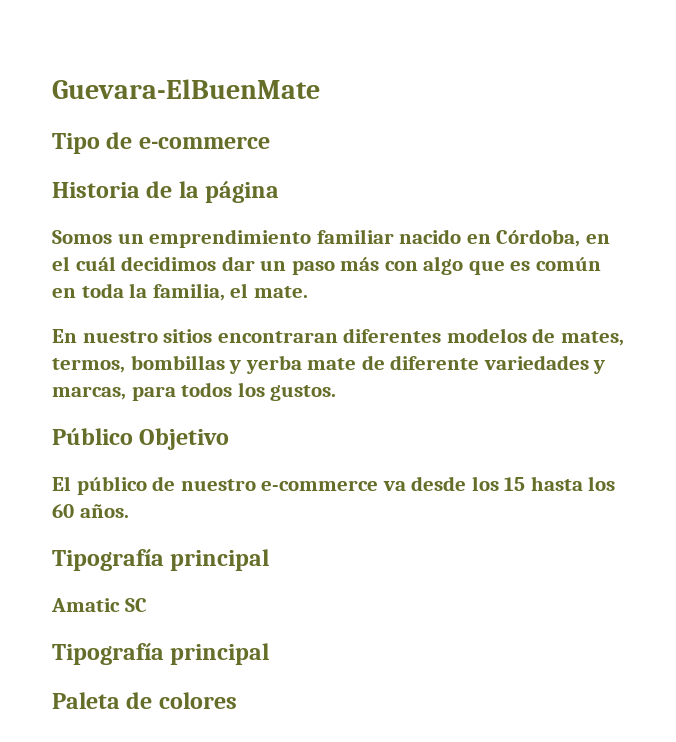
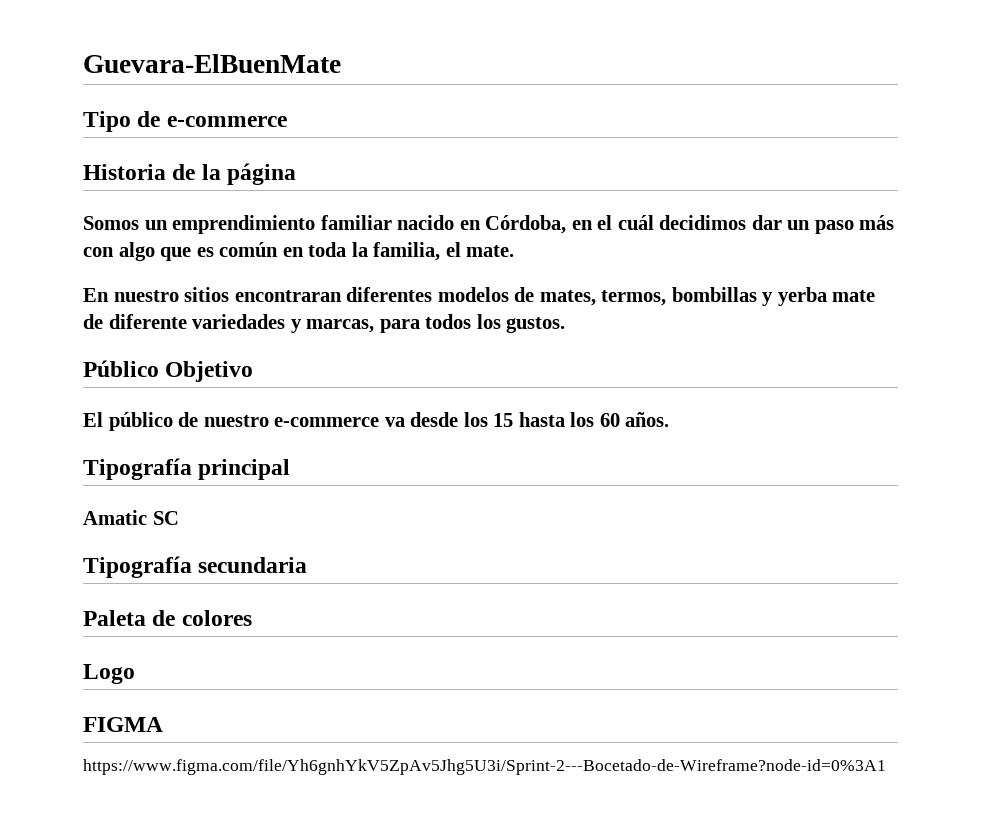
  Amatic SC
- Tipografía principal
+ Tipografía secundaria
+ Logo
+ FIGMA
+ https://www.figma.com/file/Yh6gnhYkV5ZpAv5Jhg5U3i/Sprint-2---Bocetado-de-Wireframe?node-id=0%3A1

